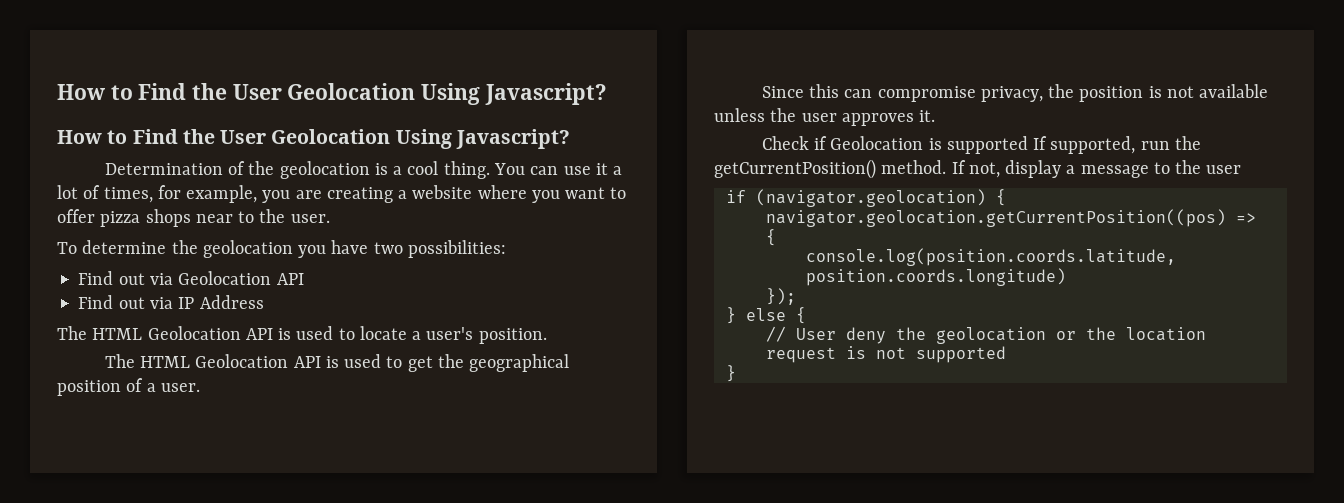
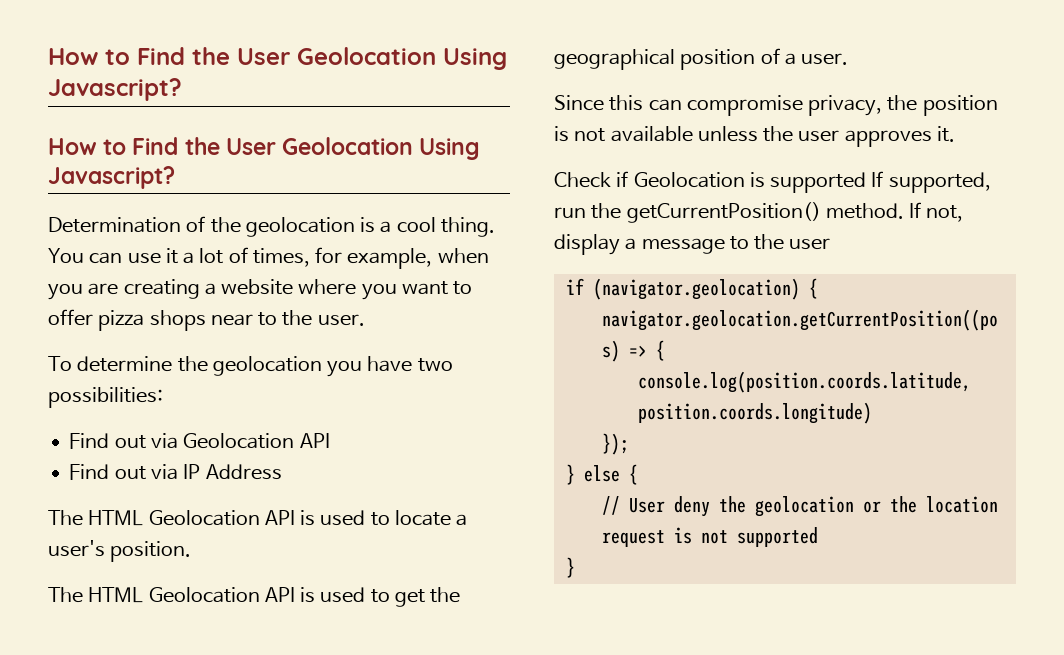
- You can use it a lot of times, for example, you are creating a website where you want to offer pizza shops near to the user.
+ You can use it a lot of times, for example, when you are creating a website where you want to offer pizza shops near to the user.

